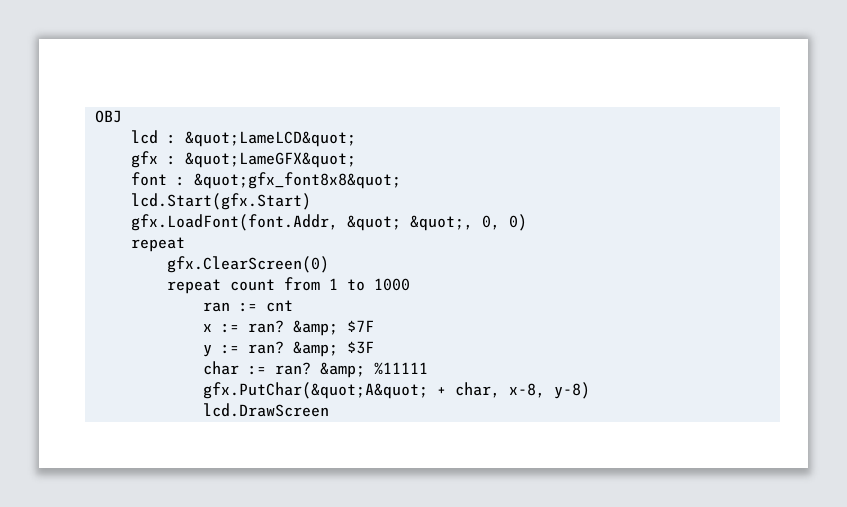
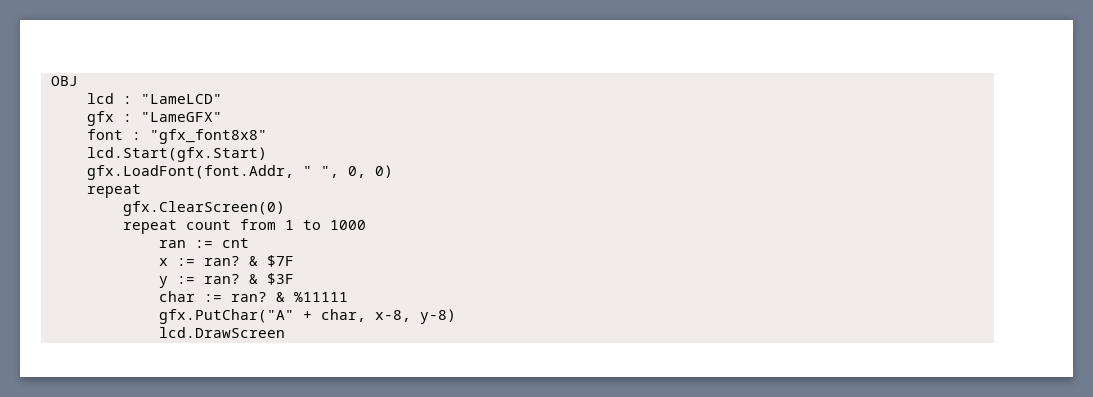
- lcd : &quot;LameLCD&quot;
+ lcd : "LameLCD"
- gfx : &quot;LameGFX&quot;
+ gfx : "LameGFX"
- font : &quot;gfx_font8x8&quot;
+ font : "gfx_font8x8"
- gfx.LoadFont(font.Addr, &quot; &quot;, 0, 0)
+ gfx.LoadFont(font.Addr, " ", 0, 0)
- &amp; $7F
+ & $7F
- &amp; $3F
+ & $3F
- &amp; %11111
+ & %11111
- gfx.PutChar(&quot;A&quot; + char, x-8, y-8)
+ gfx.PutChar("A" + char, x-8, y-8)

